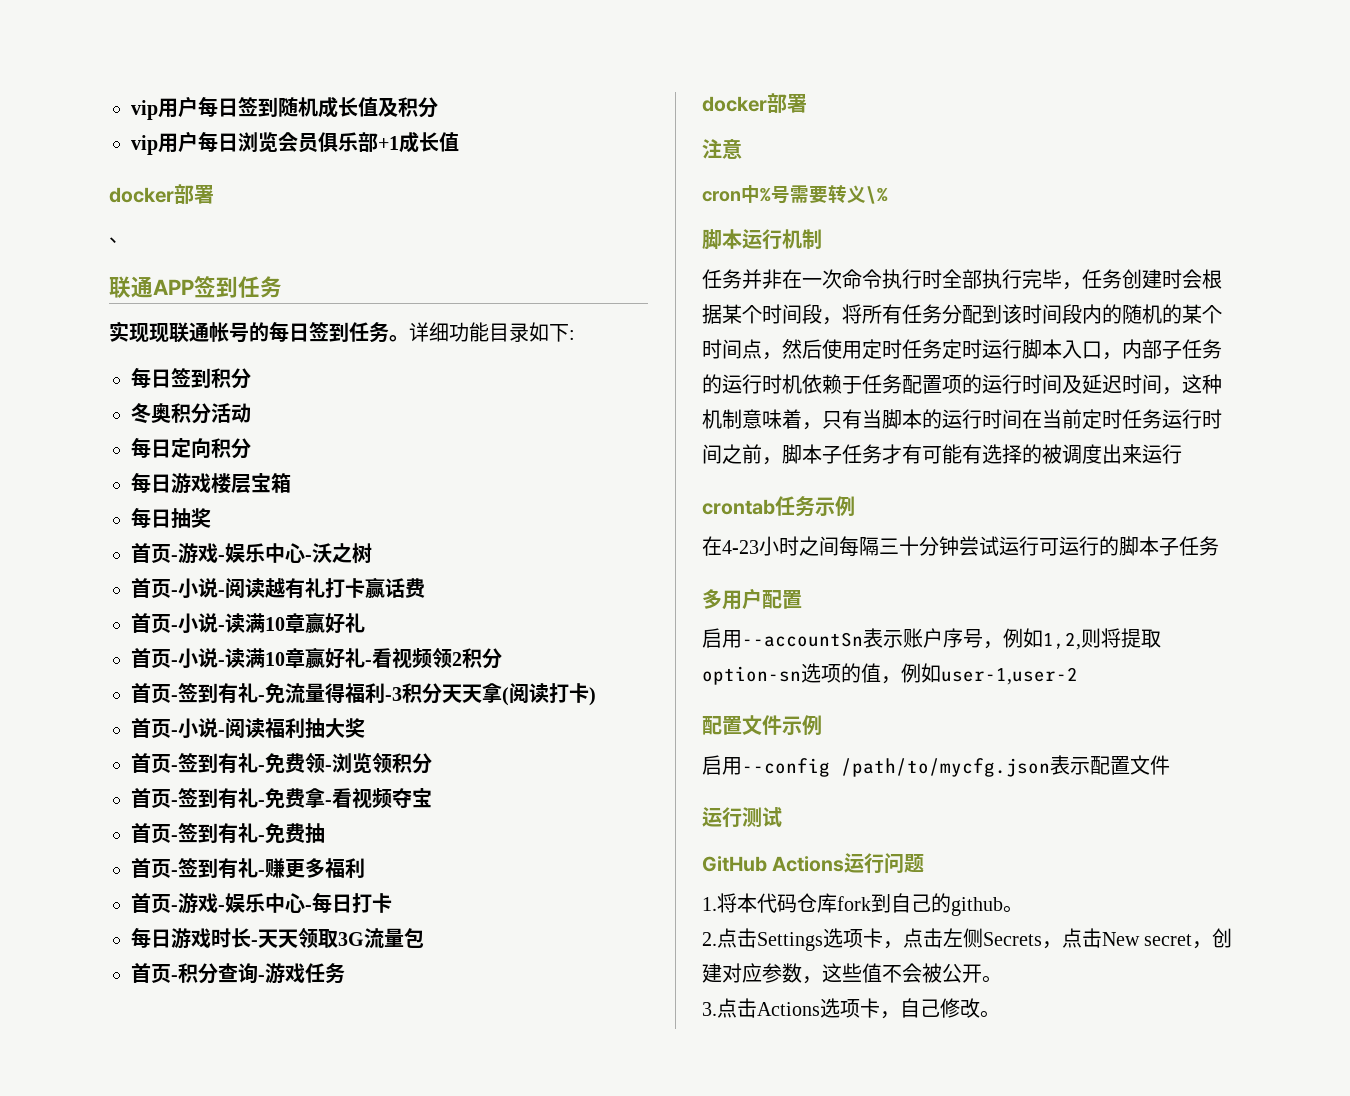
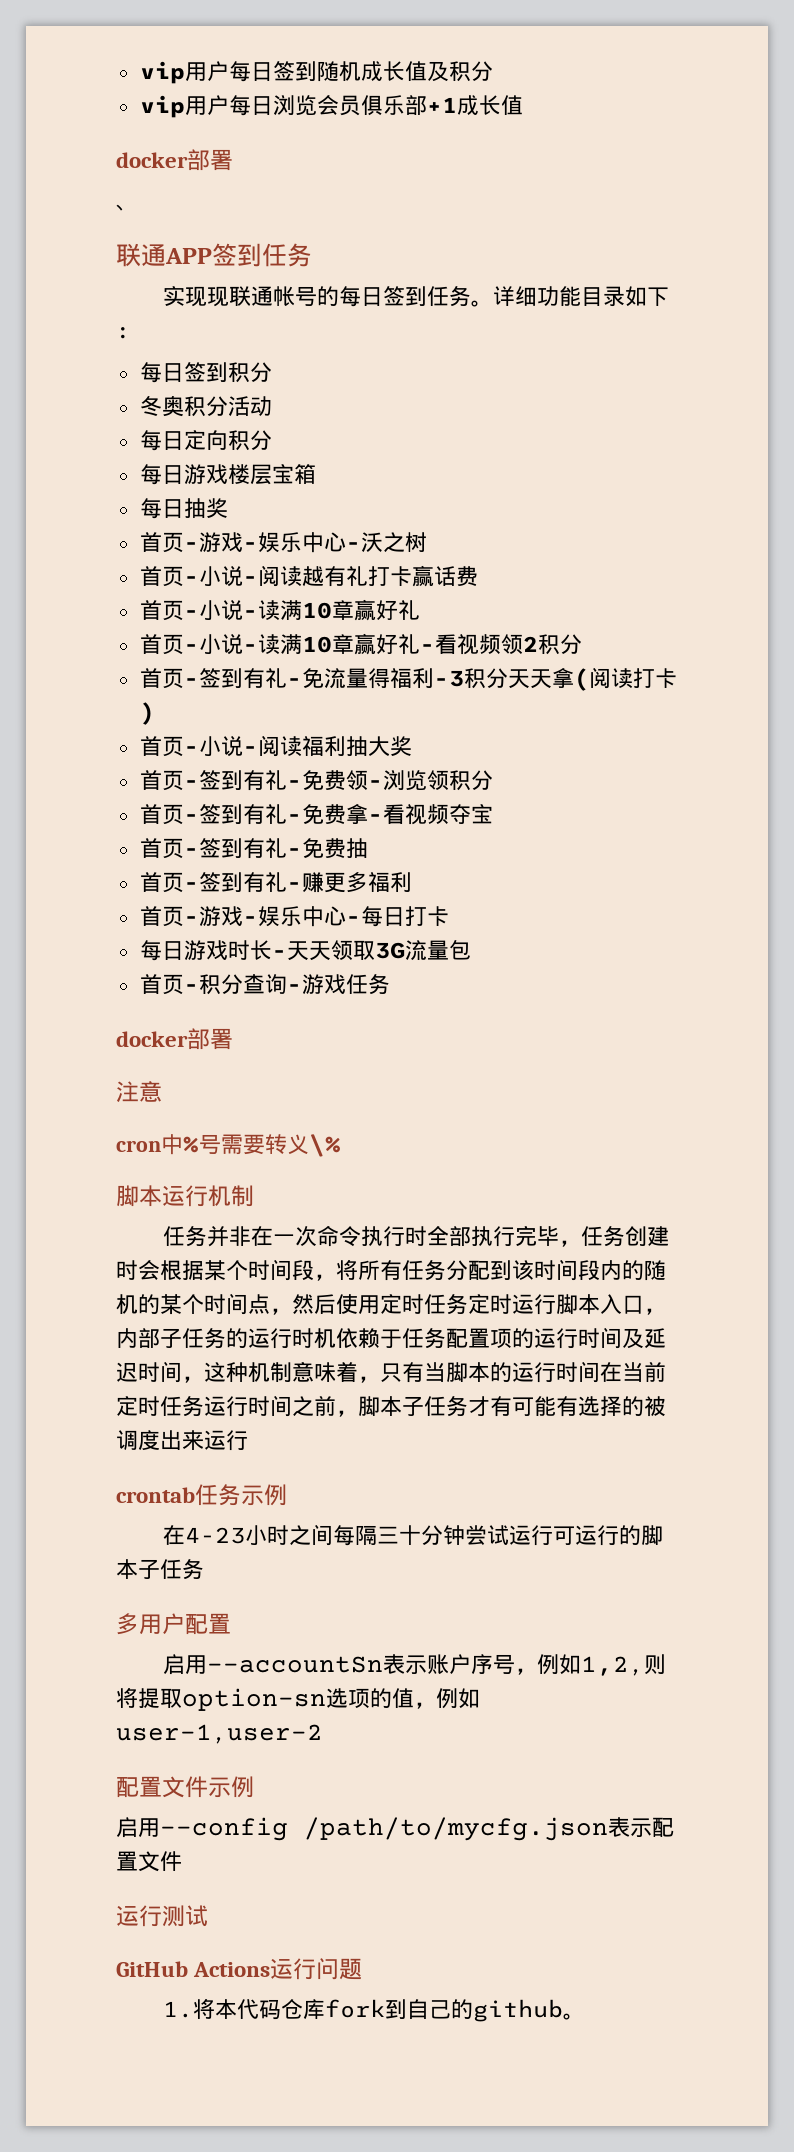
- 2.点击Settings选项卡，点击左侧Secrets，点击New secret，创建对应参数，这些值不会被公开。
- 3.点击Actions选项卡，自己修改。

